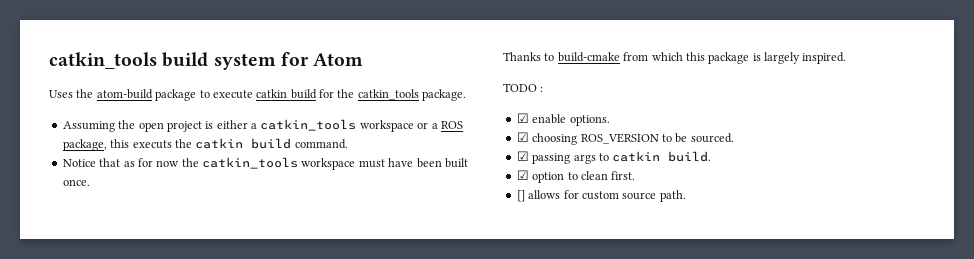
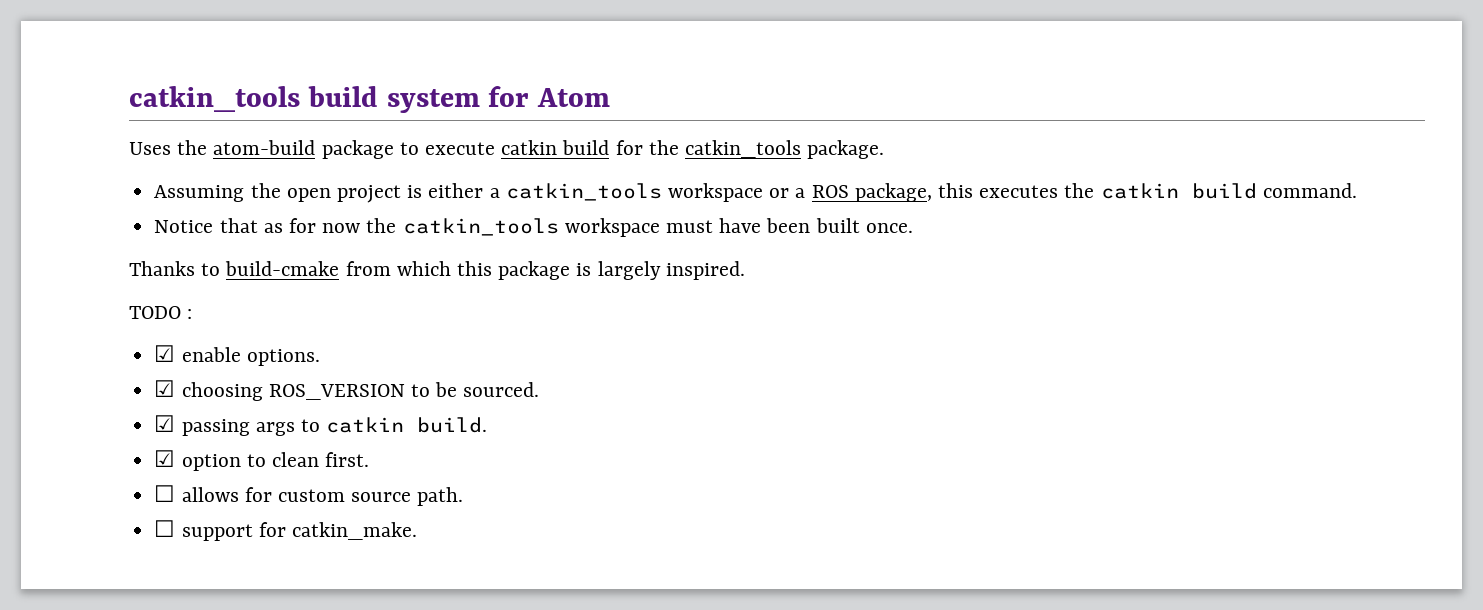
- Assuming the open project is either a catkin_tools workspace or a ROS package, this executs the catkin build command.
+ Assuming the open project is either a catkin_tools workspace or a ROS package, this executes the catkin build command.
- [] allows for custom source path.
+ ☐ allows for custom source path.
+ ☐ support for catkin_make.

